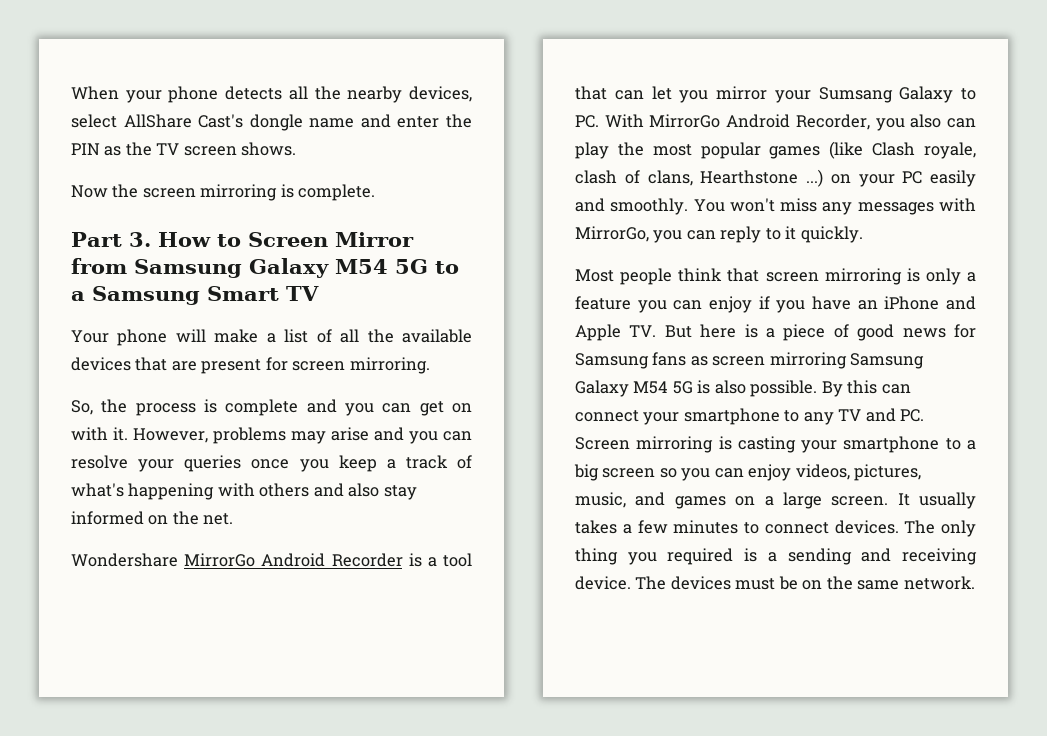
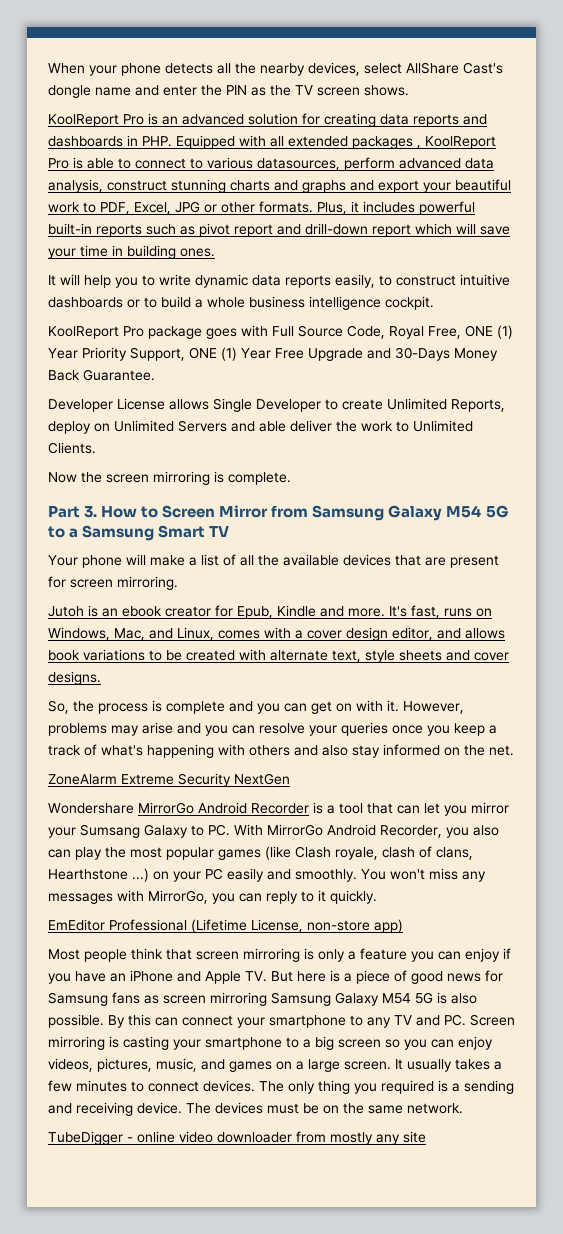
+ KoolReport Pro is an advanced solution for creating data reports and dashboards in PHP. Equipped with all extended packages , KoolReport Pro is able to connect to various datasources, perform advanced data analysis, construct stunning charts and graphs and export your beautiful work to PDF, Excel, JPG or other formats. Plus, it includes powerful built-in reports such as pivot report and drill-down report which will save your time in building ones.
+ It will help you to write dynamic data reports easily, to construct intuitive dashboards or to build a whole business intelligence cockpit.
+ KoolReport Pro package goes with Full Source Code, Royal Free, ONE (1) Year Priority Support, ONE (1) Year Free Upgrade and 30-Days Money Back Guarantee.
+ Developer License allows Single Developer to create Unlimited Reports, deploy on Unlimited Servers and able deliver the work to Unlimited Clients.
+ Jutoh is an ebook creator for Epub, Kindle and more. It's fast, runs on Windows, Mac, and Linux, comes with a cover design editor, and allows book variations to be created with alternate text, style sheets and cover designs.
+ ZoneAlarm Extreme Security NextGen
+ EmEditor Professional (Lifetime License, non-store app)
+ TubeDigger - online video downloader from mostly any site

